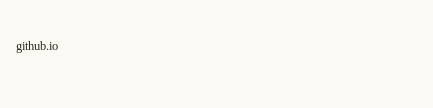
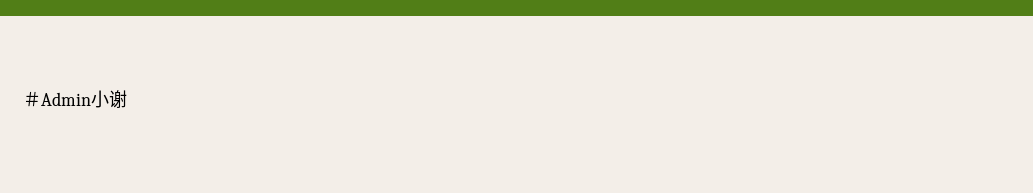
- github.io
+ ＃Admin小谢

